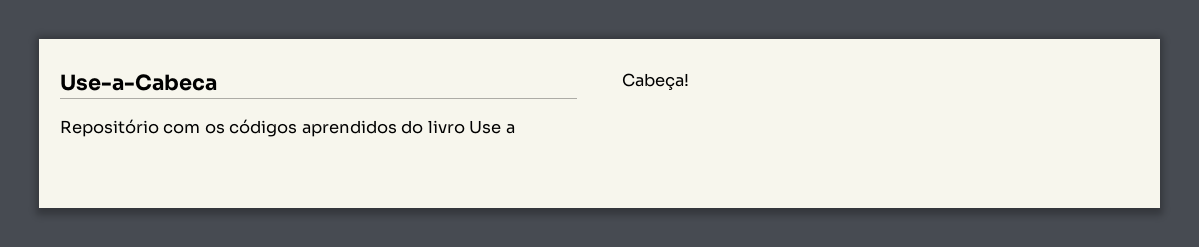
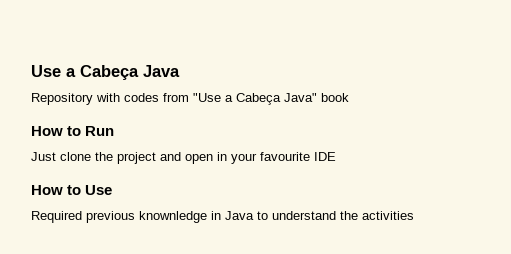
- Use-a-Cabeca
- Repositório com os códigos aprendidos do livro Use a Cabeça!
+ Use a Cabeça Java
+ Repository with codes from "Use a Cabeça Java" book
+ How to Run
+ Just clone the project and open in your favourite IDE
+ How to Use
+ Required previous knownledge in Java to understand the activities

